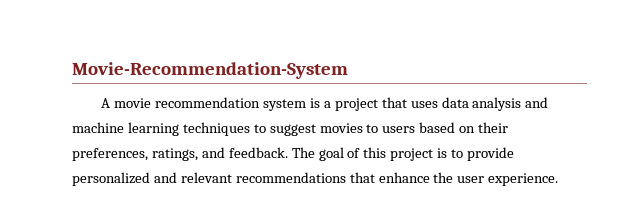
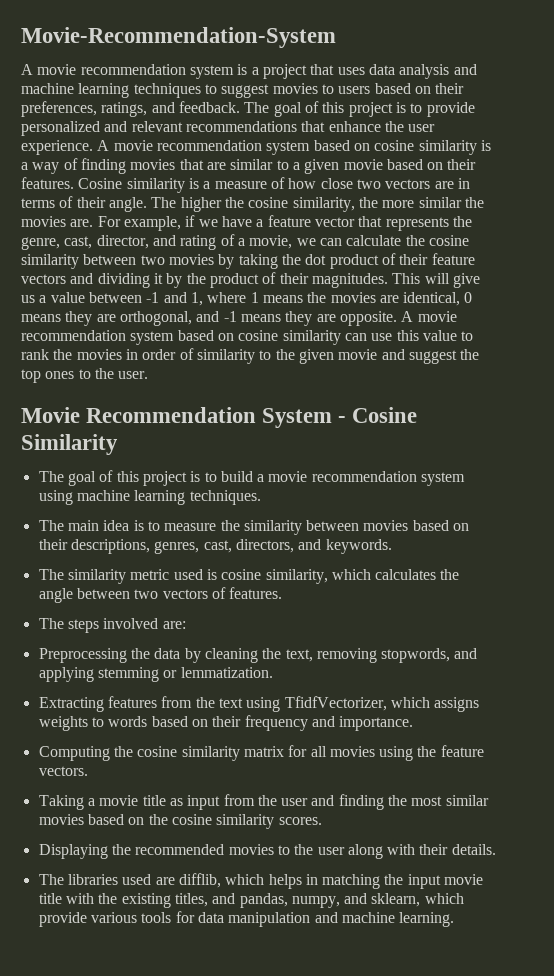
+ A movie recommendation system based on cosine similarity is a way of finding movies that are similar to a given movie based on their features. Cosine similarity is a measure of how close two vectors are in terms of their angle. The higher the cosine similarity, the more similar the movies are. For example, if we have a feature vector that represents the genre, cast, director, and rating of a movie, we can calculate the cosine similarity between two movies by taking the dot product of their feature vectors and dividing it by the product of their magnitudes. This will give us a value between -1 and 1, where 1 means the movies are identical, 0 means they are orthogonal, and -1 means they are opposite. A movie recommendation system based on cosine similarity can use this value to rank the movies in order of similarity to the given movie and suggest the top ones to the user.
+ Movie Recommendation System - Cosine Similarity
+ The goal of this project is to build a movie recommendation system using machine learning techniques.
+ The main idea is to measure the similarity between movies based on their descriptions, genres, cast, directors, and keywords.
+ The similarity metric used is cosine similarity, which calculates the angle between two vectors of features.
+ The steps involved are:
+ Preprocessing the data by cleaning the text, removing stopwords, and applying stemming or lemmatization.
+ Extracting features from the text using TfidfVectorizer, which assigns weights to words based on their frequency and importance.
+ Computing the cosine similarity matrix for all movies using the feature vectors.
+ Taking a movie title as input from the user and finding the most similar movies based on the cosine similarity scores.
+ Displaying the recommended movies to the user along with their details.
+ The libraries used are difflib, which helps in matching the input movie title with the existing titles, and pandas, numpy, and sklearn, which provide various tools for data manipulation and machine learning.

